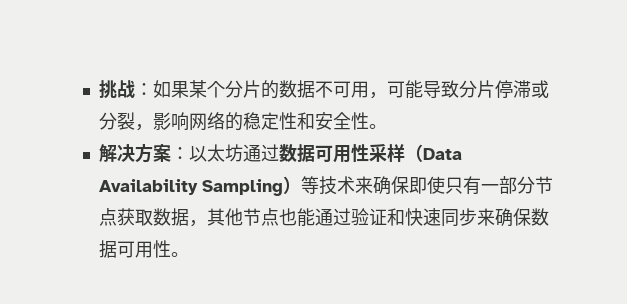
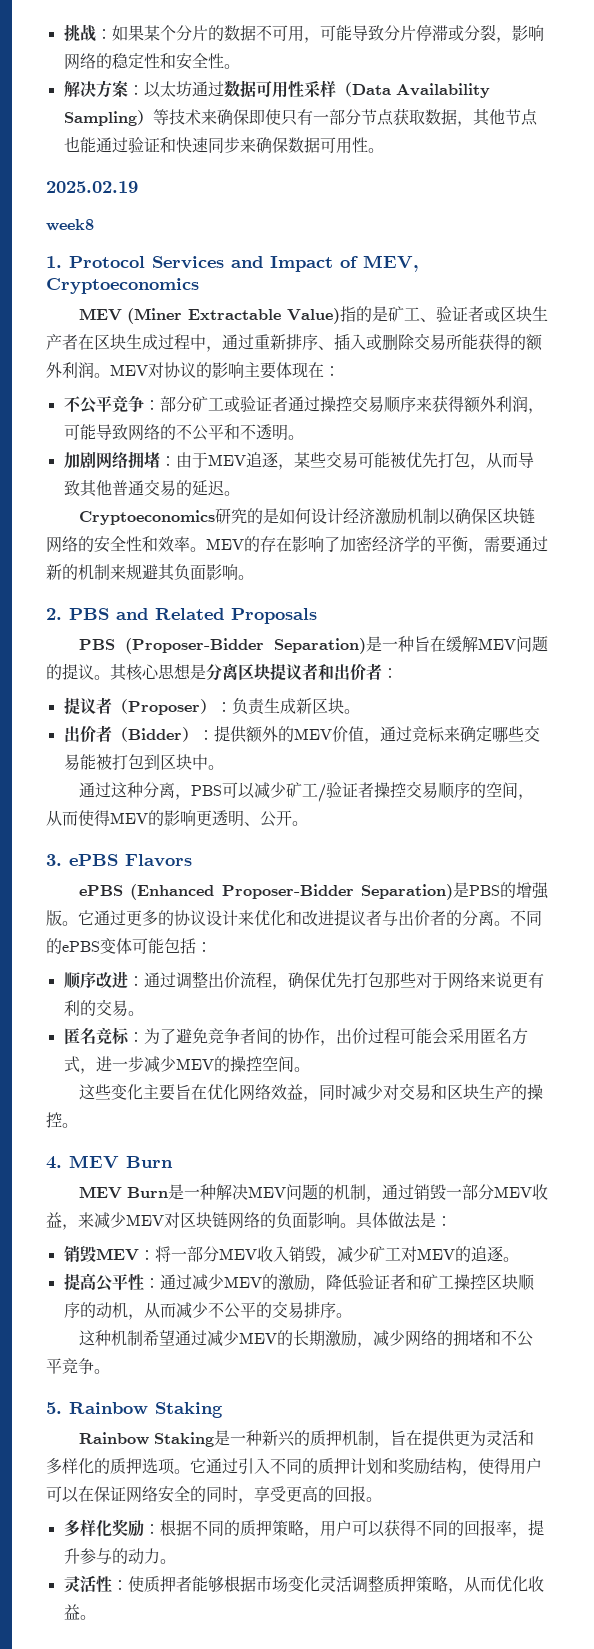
+ 2025.02.19
+ week8
+ 1. Protocol Services and Impact of MEV, Cryptoeconomics
+ MEV (Miner Extractable Value)指的是矿工、验证者或区块生产者在区块生成过程中，通过重新排序、插入或删除交易所能获得的额外利润。MEV对协议的影响主要体现在：
+ 不公平竞争：部分矿工或验证者通过操控交易顺序来获得额外利润，可能导致网络的不公平和不透明。
+ 加剧网络拥堵：由于MEV追逐，某些交易可能被优先打包，从而导致其他普通交易的延迟。
+ Cryptoeconomics研究的是如何设计经济激励机制以确保区块链网络的安全性和效率。MEV的存在影响了加密经济学的平衡，需要通过新的机制来规避其负面影响。
+ 2. PBS and Related Proposals
+ PBS (Proposer-Bidder Separation)是一种旨在缓解MEV问题的提议。其核心思想是分离区块提议者和出价者：
+ 提议者（Proposer）：负责生成新区块。
+ 出价者（Bidder）：提供额外的MEV价值，通过竞标来确定哪些交易能被打包到区块中。
+ 通过这种分离，PBS可以减少矿工/验证者操控交易顺序的空间，从而使得MEV的影响更透明、公开。
+ 3. ePBS Flavors
+ ePBS (Enhanced Proposer-Bidder Separation)是PBS的增强版。它通过更多的协议设计来优化和改进提议者与出价者的分离。不同的ePBS变体可能包括：
+ 顺序改进：通过调整出价流程，确保优先打包那些对于网络来说更有利的交易。
+ 匿名竞标：为了避免竞争者间的协作，出价过程可能会采用匿名方式，进一步减少MEV的操控空间。
+ 这些变化主要旨在优化网络效益，同时减少对交易和区块生产的操控。
+ 4. MEV Burn
+ MEV Burn是一种解决MEV问题的机制，通过销毁一部分MEV收益，来减少MEV对区块链网络的负面影响。具体做法是：
+ 销毁MEV：将一部分MEV收入销毁，减少矿工对MEV的追逐。
+ 提高公平性：通过减少MEV的激励，降低验证者和矿工操控区块顺序的动机，从而减少不公平的交易排序。
+ 这种机制希望通过减少MEV的长期激励，减少网络的拥堵和不公平竞争。
+ 5. Rainbow Staking
+ Rainbow Staking是一种新兴的质押机制，旨在提供更为灵活和多样化的质押选项。它通过引入不同的质押计划和奖励结构，使得用户可以在保证网络安全的同时，享受更高的回报。
+ 多样化奖励：根据不同的质押策略，用户可以获得不同的回报率，提升参与的动力。
+ 灵活性：使质押者能够根据市场变化灵活调整质押策略，从而优化收益。

